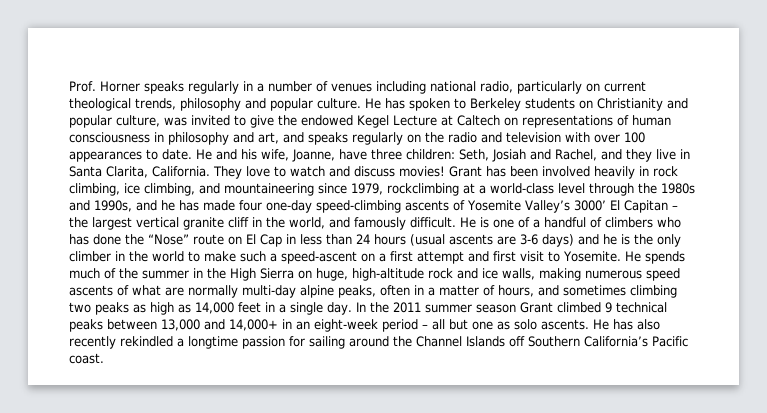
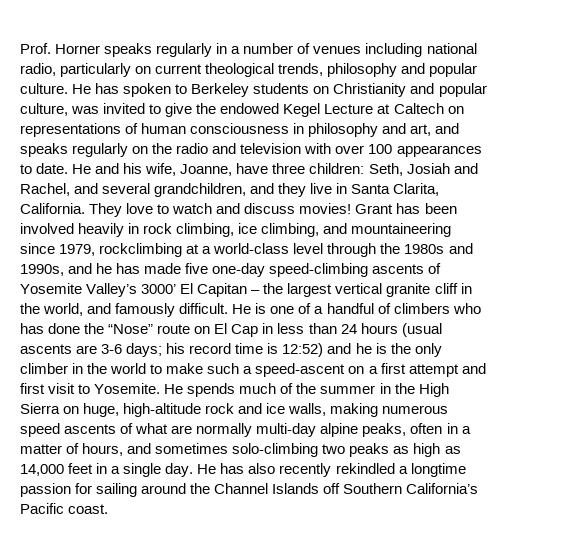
- He and his wife, Joanne, have three children: Seth, Josiah and Rachel, and they live in Santa Clarita, California.
+ He and his wife, Joanne, have three children: Seth, Josiah and Rachel, and several grandchildren, and they live in Santa Clarita, California.
- Grant has been involved heavily in rock climbing, ice climbing, and mountaineering since 1979, rockclimbing at a world-class level through the 1980s and 1990s, and he has made four one-day speed-climbing ascents of Yosemite Valley’s 3000’ El Capitan – the largest vertical granite cliff in the world, and famously difficult.
+ Grant has been involved heavily in rock climbing, ice climbing, and mountaineering since 1979, rockclimbing at a world-class level through the 1980s and 1990s, and he has made five one-day speed-climbing ascents of Yosemite Valley’s 3000’ El Capitan – the largest vertical granite cliff in the world, and famously difficult.
- He is one of a handful of climbers who has done the “Nose” route on El Cap in less than 24 hours (usual ascents are 3-6 days) and he is the only climber in the world to make such a speed-ascent on a first attempt and first visit to Yosemite.
+ He is one of a handful of climbers who has done the “Nose” route on El Cap in less than 24 hours (usual ascents are 3-6 days; his record time is 12:52) and he is the only climber in the world to make such a speed-ascent on a first attempt and first visit to Yosemite.
- He spends much of the summer in the High Sierra on huge, high-altitude rock and ice walls, making numerous speed ascents of what are normally multi-day alpine peaks, often in a matter of hours, and sometimes climbing two peaks as high as 14,000 feet in a single day.
+ He spends much of the summer in the High Sierra on huge, high-altitude rock and ice walls, making numerous speed ascents of what are normally multi-day alpine peaks, often in a matter of hours, and sometimes solo-climbing two peaks as high as 14,000 feet in a single day.
- In the 2011 summer season Grant climbed 9 technical peaks between 13,000 and 14,000+ in an eight-week period – all but one as solo ascents.

